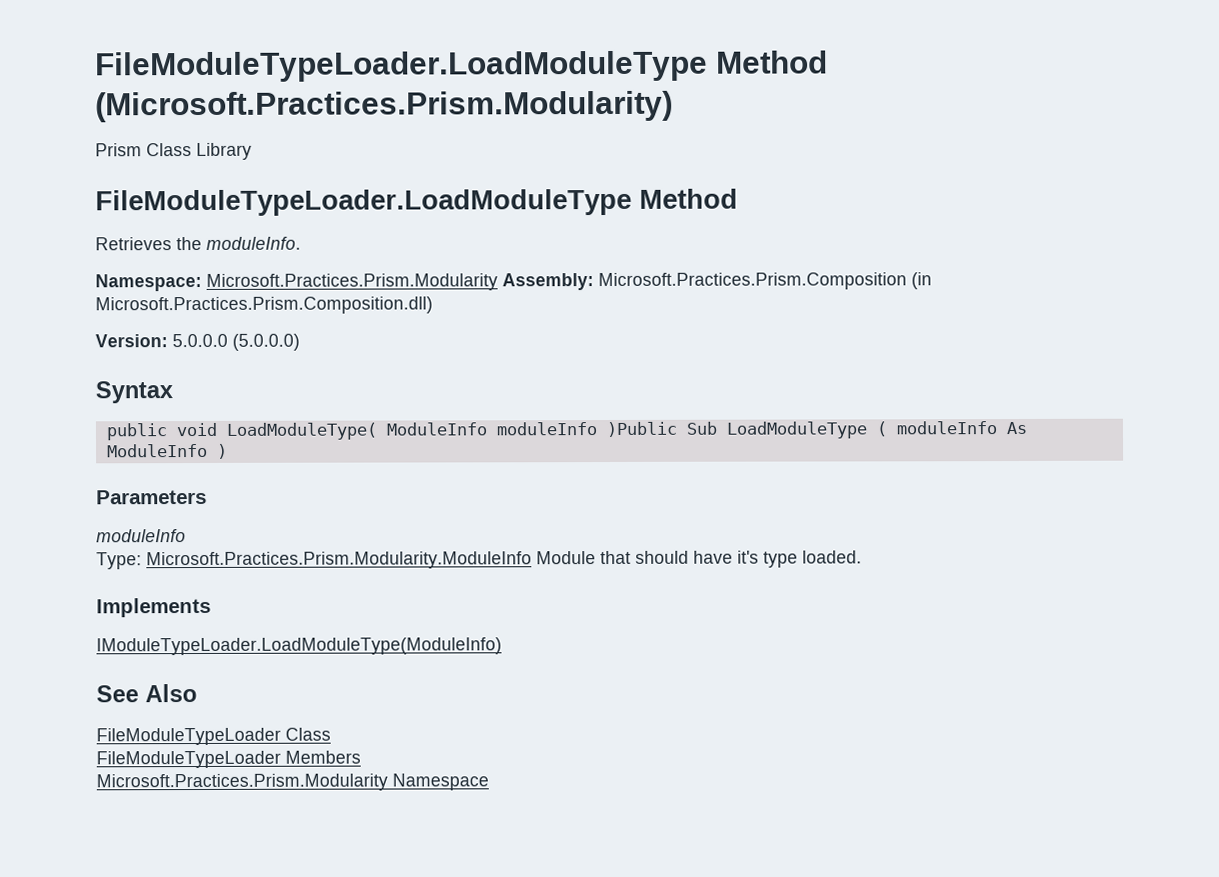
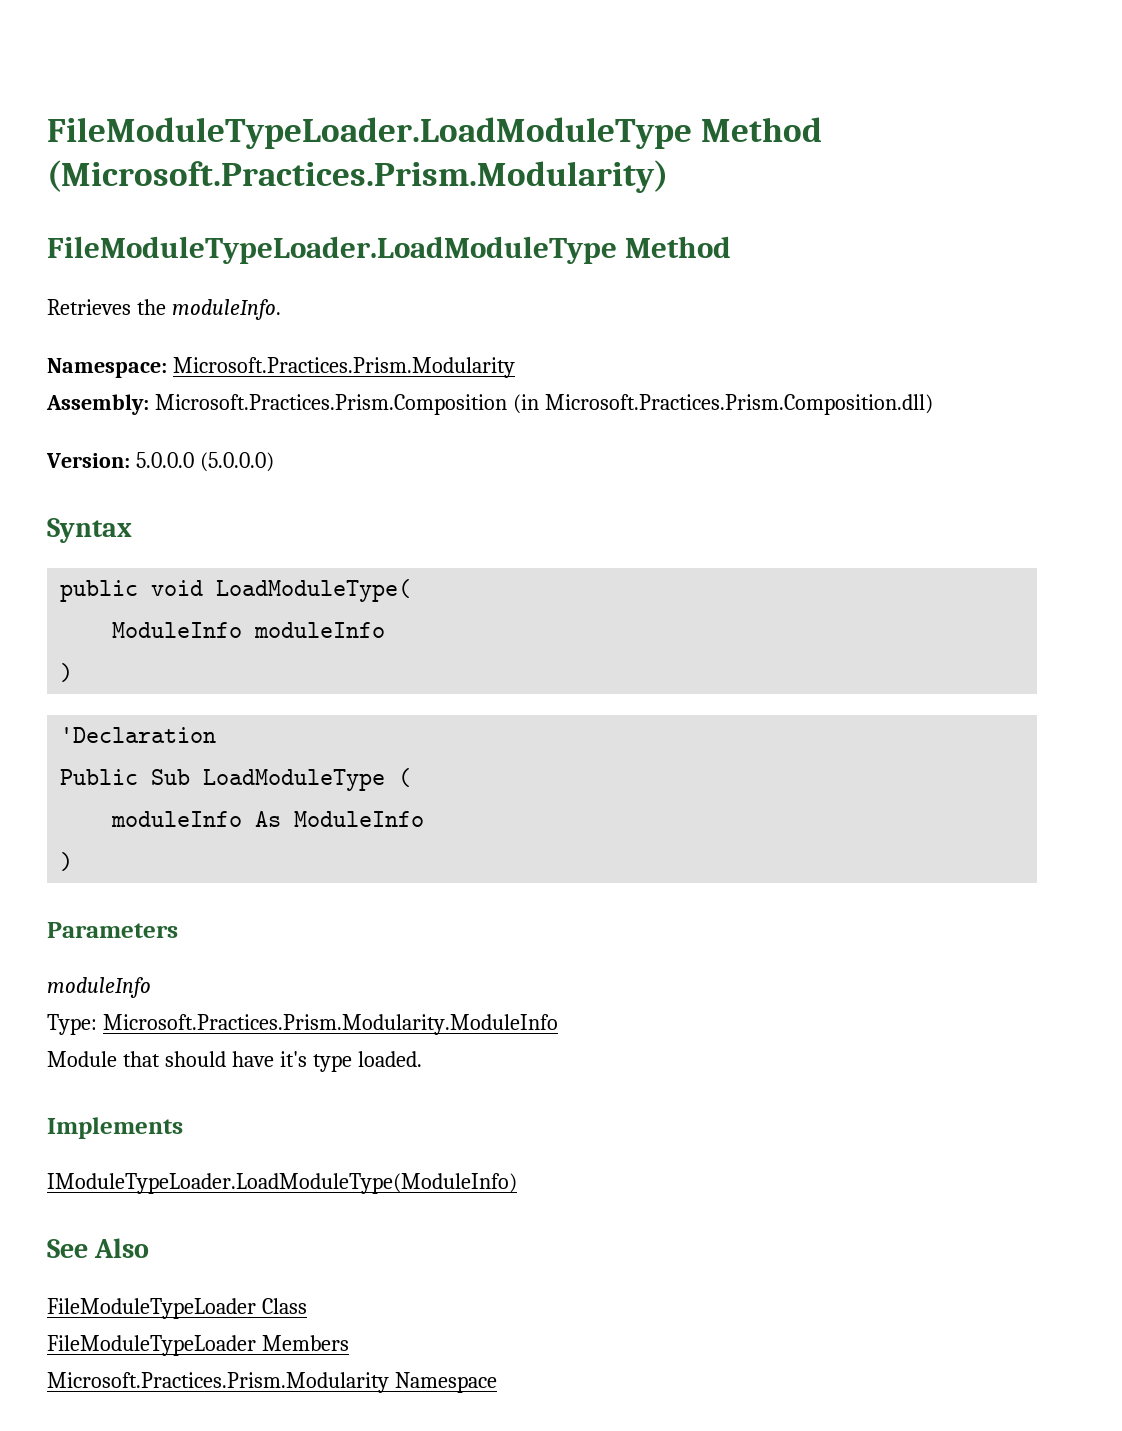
- Prism Class Library
- Namespace: Microsoft.Practices.Prism.Modularity Assembly: Microsoft.Practices.Prism.Composition (in Microsoft.Practices.Prism.Composition.dll)
+ Namespace: Microsoft.Practices.Prism.Modularity
+ Assembly: Microsoft.Practices.Prism.Composition (in Microsoft.Practices.Prism.Composition.dll)
- public void LoadModuleType( ModuleInfo moduleInfo )Public Sub LoadModuleType ( moduleInfo As ModuleInfo )
+ public void LoadModuleType(
+ ModuleInfo moduleInfo
+ )
+ 'Declaration
+ Public Sub LoadModuleType (
+ moduleInfo As ModuleInfo
+ )
- Type: Microsoft.Practices.Prism.Modularity.ModuleInfo Module that should have it's type loaded.
+ Type: Microsoft.Practices.Prism.Modularity.ModuleInfo
+ Module that should have it's type loaded.

